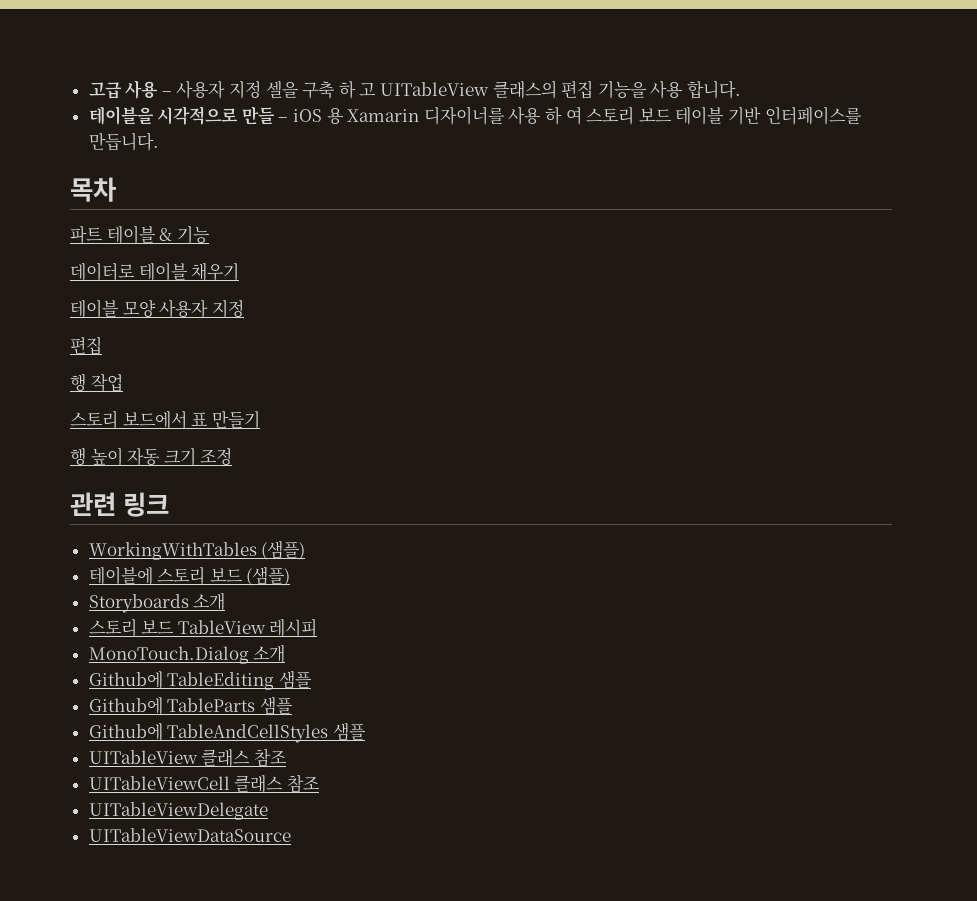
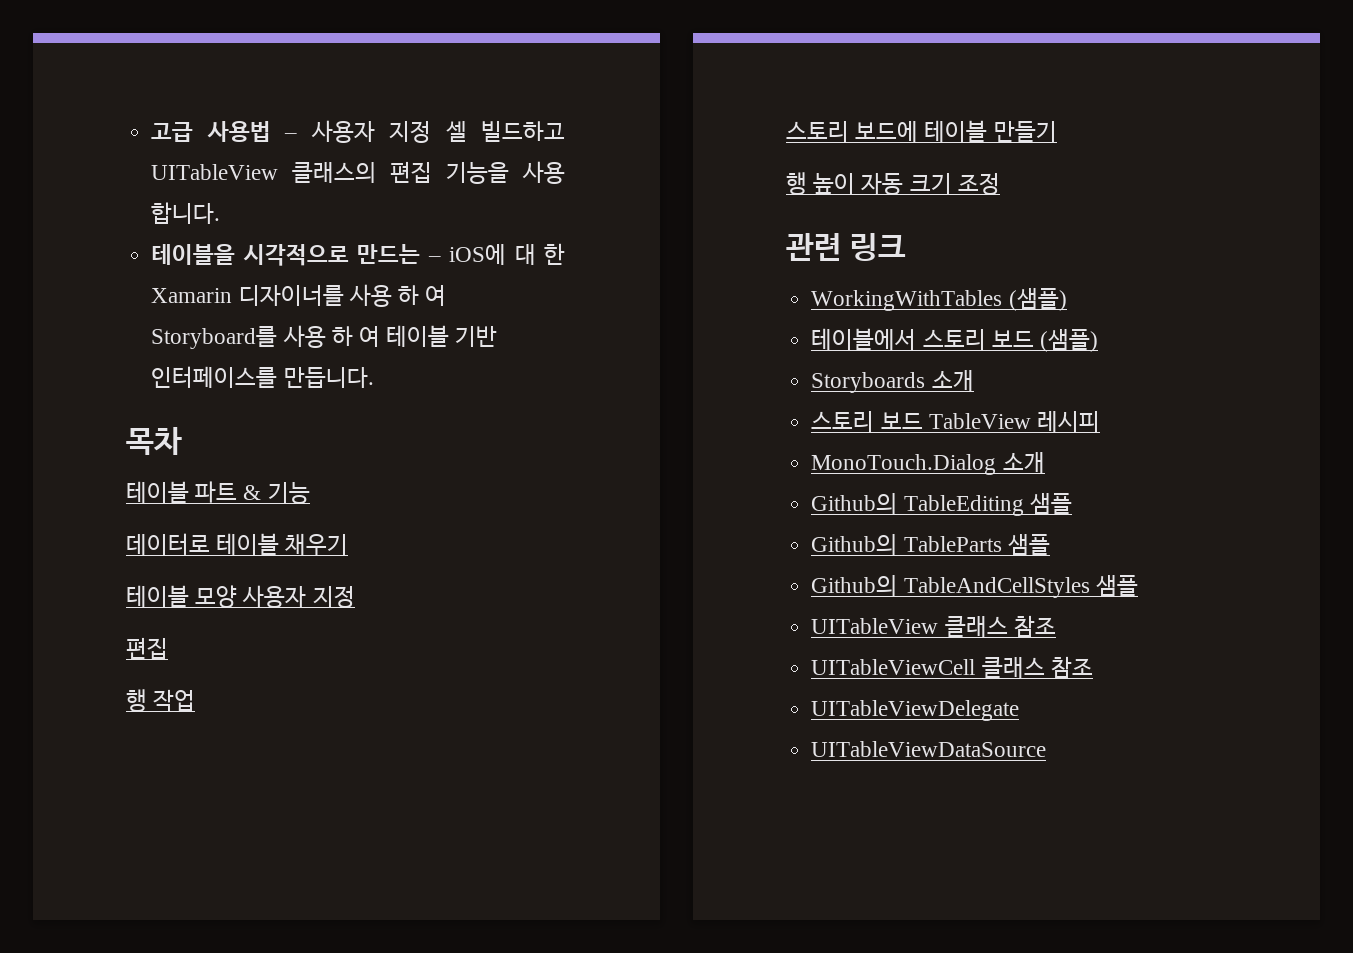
- 고급 사용 – 사용자 지정 셀을 구축 하 고 UITableView 클래스의 편집 기능을 사용 합니다.
+ 고급 사용법 – 사용자 지정 셀 빌드하고 UITableView 클래스의 편집 기능을 사용 합니다.
- 테이블을 시각적으로 만들 – iOS 용 Xamarin 디자이너를 사용 하 여 스토리 보드 테이블 기반 인터페이스를 만듭니다.
+ 테이블을 시각적으로 만드는 – iOS에 대 한 Xamarin 디자이너를 사용 하 여 Storyboard를 사용 하 여 테이블 기반 인터페이스를 만듭니다.
- 파트 테이블 & 기능
+ 테이블 파트 & 기능
- 스토리 보드에서 표 만들기
+ 스토리 보드에 테이블 만들기
- 테이블에 스토리 보드 (샘플)
+ 테이블에서 스토리 보드 (샘플)
- Github에 TableEditing 샘플
+ Github의 TableEditing 샘플
- Github에 TableParts 샘플
+ Github의 TableParts 샘플
- Github에 TableAndCellStyles 샘플
+ Github의 TableAndCellStyles 샘플

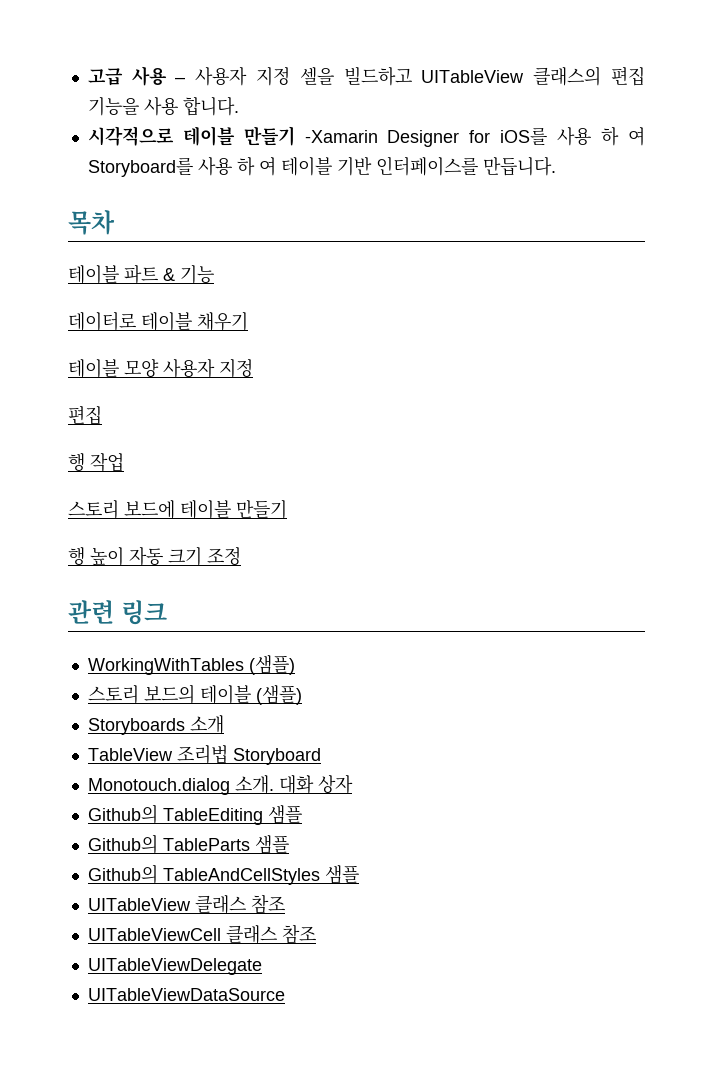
- 고급 사용법 – 사용자 지정 셀 빌드하고 UITableView 클래스의 편집 기능을 사용 합니다.
+ 고급 사용 – 사용자 지정 셀을 빌드하고 UITableView 클래스의 편집 기능을 사용 합니다.
- 테이블을 시각적으로 만드는 – iOS에 대 한 Xamarin 디자이너를 사용 하 여 Storyboard를 사용 하 여 테이블 기반 인터페이스를 만듭니다.
+ 시각적으로 테이블 만들기 -Xamarin Designer for iOS를 사용 하 여 Storyboard를 사용 하 여 테이블 기반 인터페이스를 만듭니다.
- 테이블에서 스토리 보드 (샘플)
+ 스토리 보드의 테이블 (샘플)
- 스토리 보드 TableView 레시피
- MonoTouch.Dialog 소개
+ TableView 조리법 Storyboard
+ Monotouch.dialog 소개. 대화 상자

